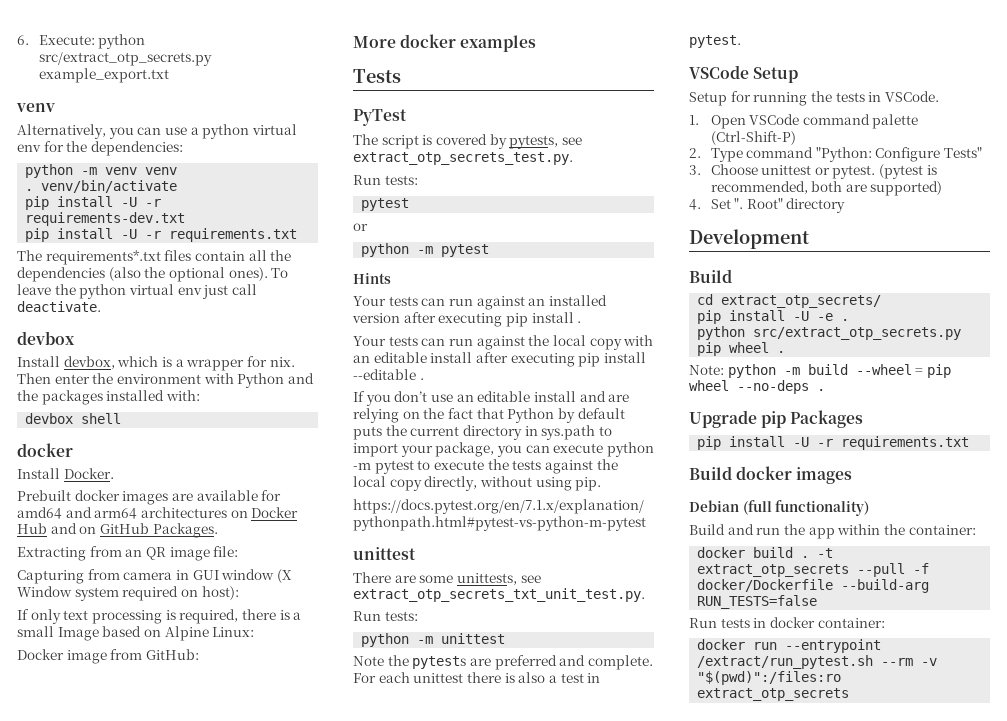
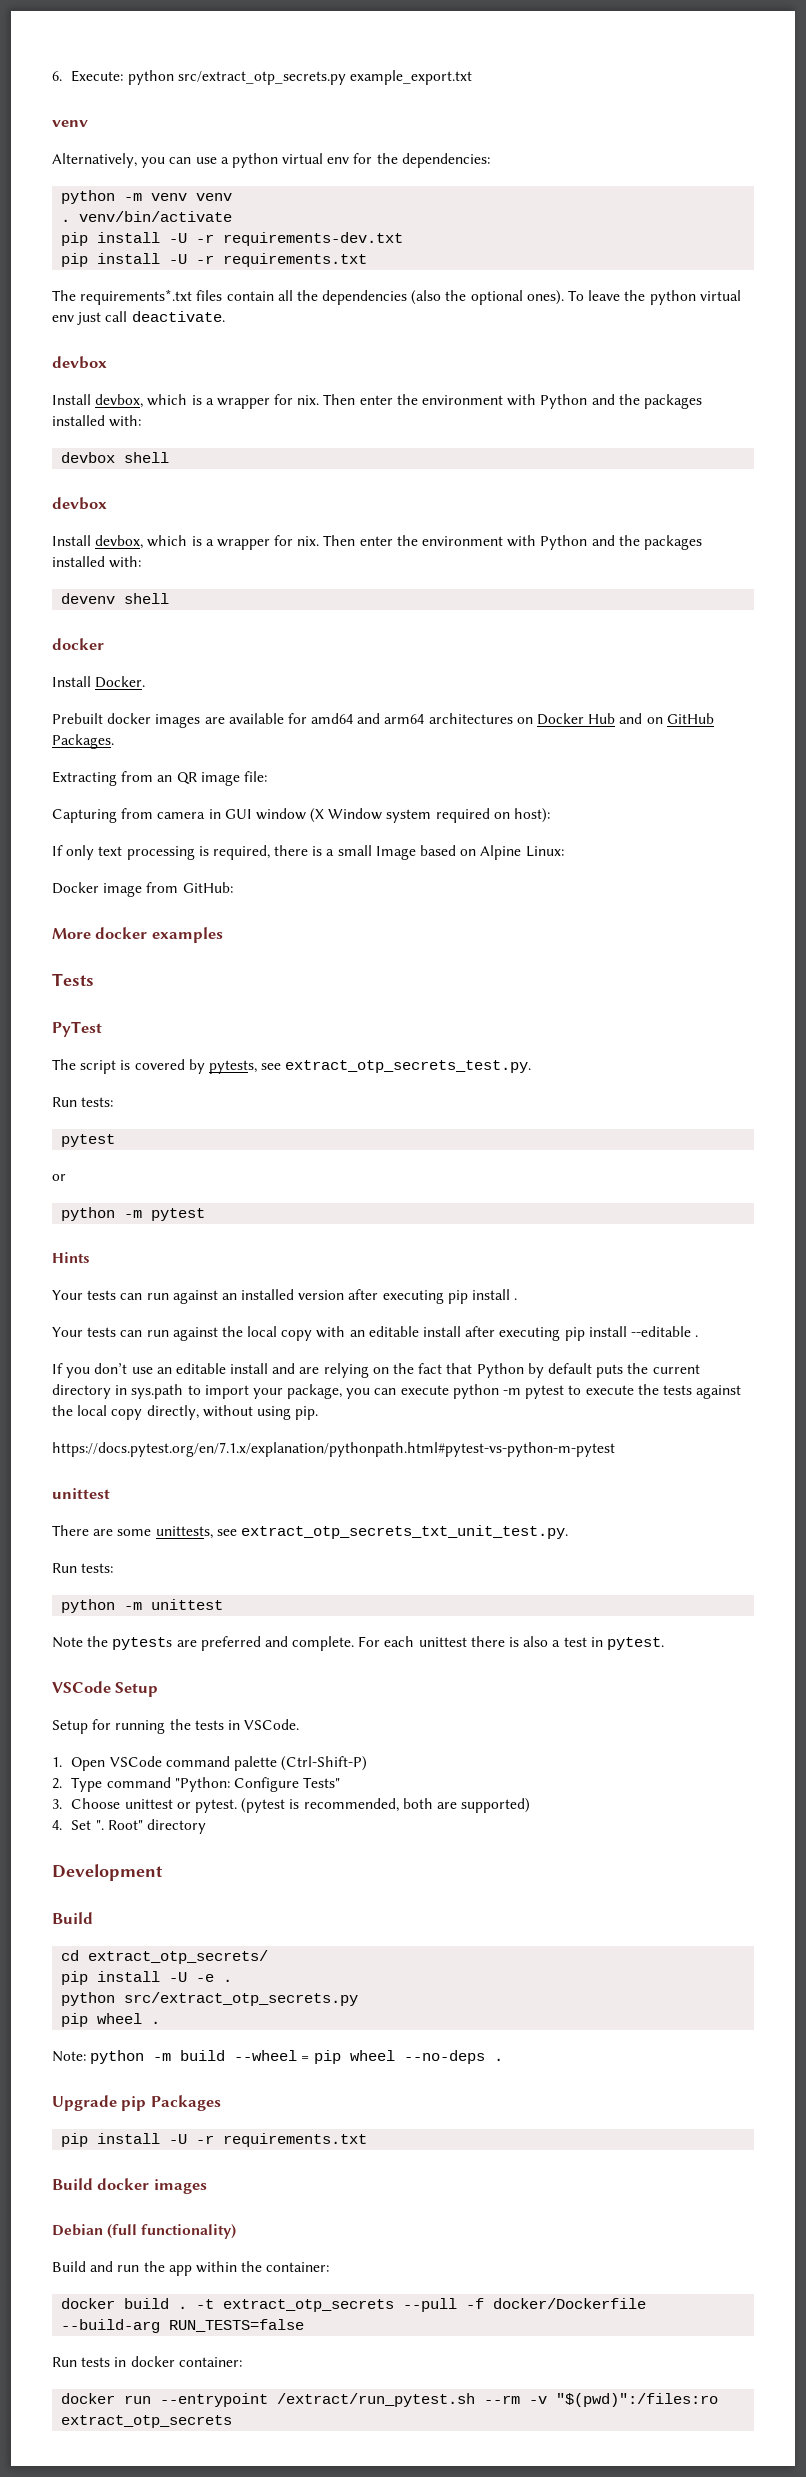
  devbox shell
+ devbox
+ Install devbox, which is a wrapper for nix. Then enter the environment with Python and the packages installed with:
+ devenv shell

